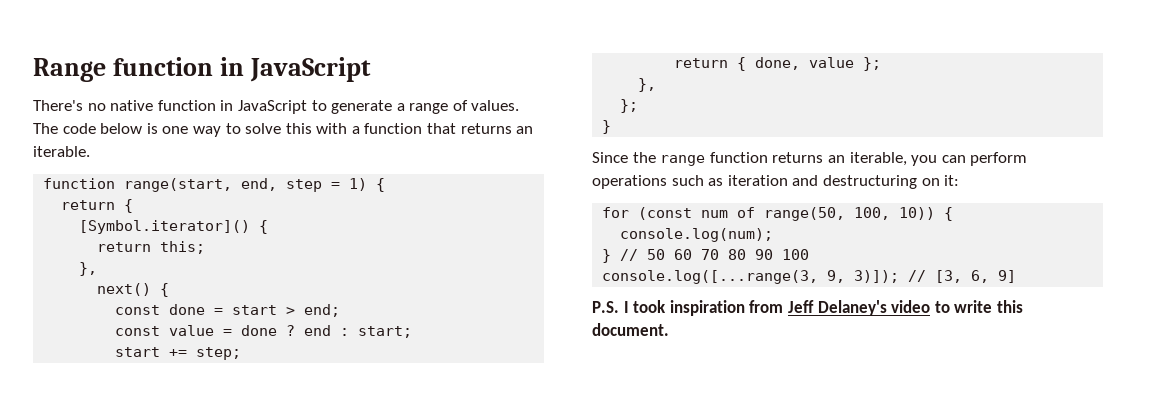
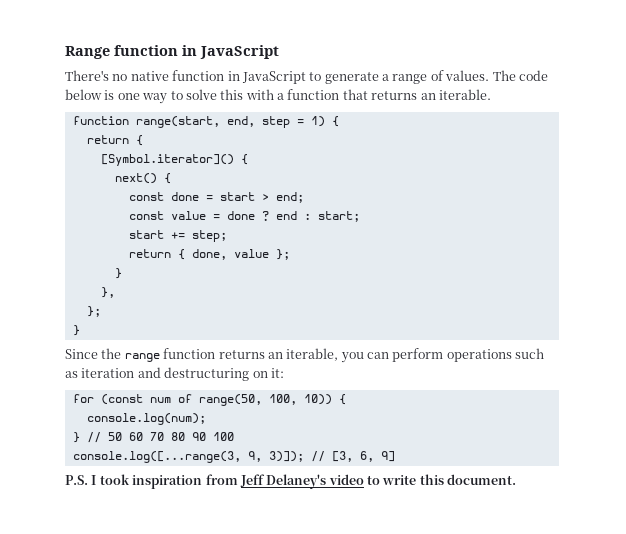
- return this;
- },
  return { done, value };
+ }

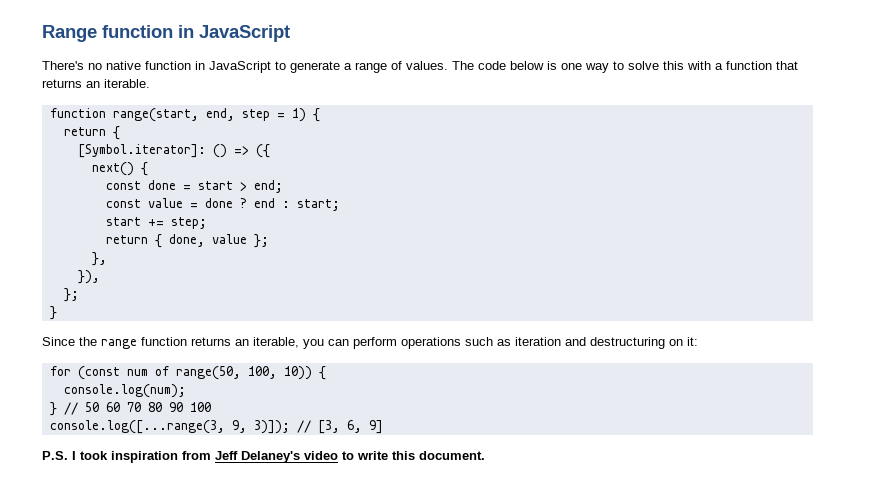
- [Symbol.iterator]() {
+ [Symbol.iterator]: () => ({
  return { done, value };
- }
  },
+ }),

